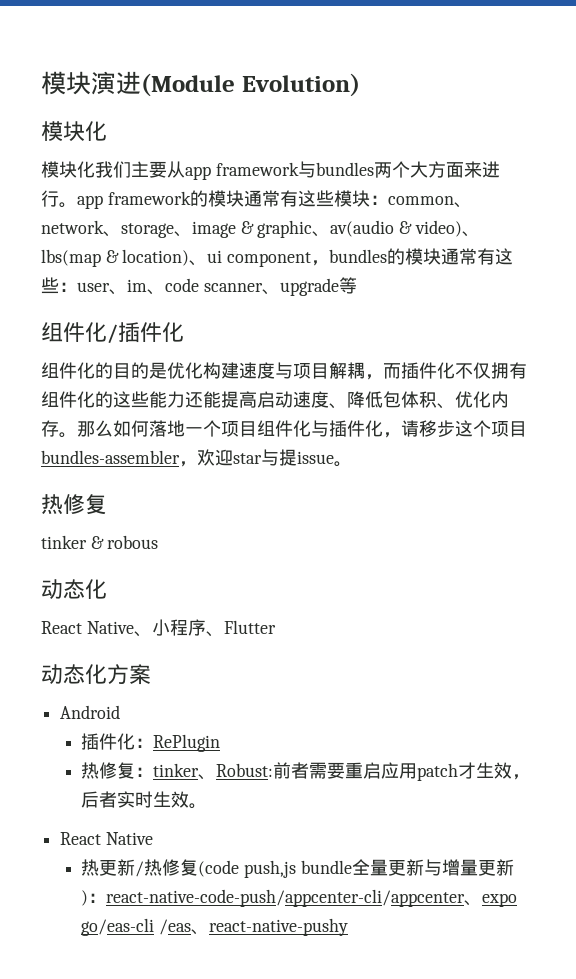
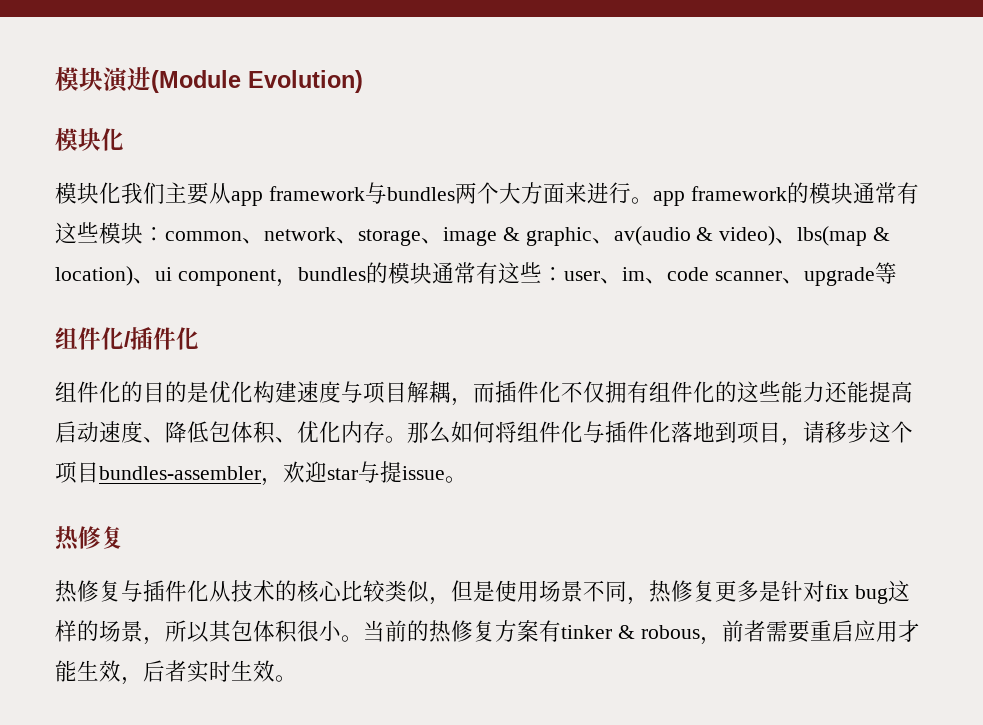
- 那么如何落地一个项目组件化与插件化，请移步这个项目bundles-assembler，欢迎star与提issue。
+ 那么如何将组件化与插件化落地到项目，请移步这个项目bundles-assembler，欢迎star与提issue。
- tinker & robous
- 动态化
- React Native、小程序、Flutter
- 动态化方案
- Android
- 插件化：RePlugin
- 热修复：tinker、Robust:前者需要重启应用patch才生效，后者实时生效。
- React Native
- 热更新/热修复(code push,js bundle全量更新与增量更新)：react-native-code-push/appcenter-cli/appcenter、expo go/eas-cli /eas、react-native-pushy
+ 热修复与插件化从技术的核心比较类似，但是使用场景不同，热修复更多是针对fix bug这样的场景，所以其包体积很小。当前的热修复方案有tinker & robous，前者需要重启应用才能生效，后者实时生效。

